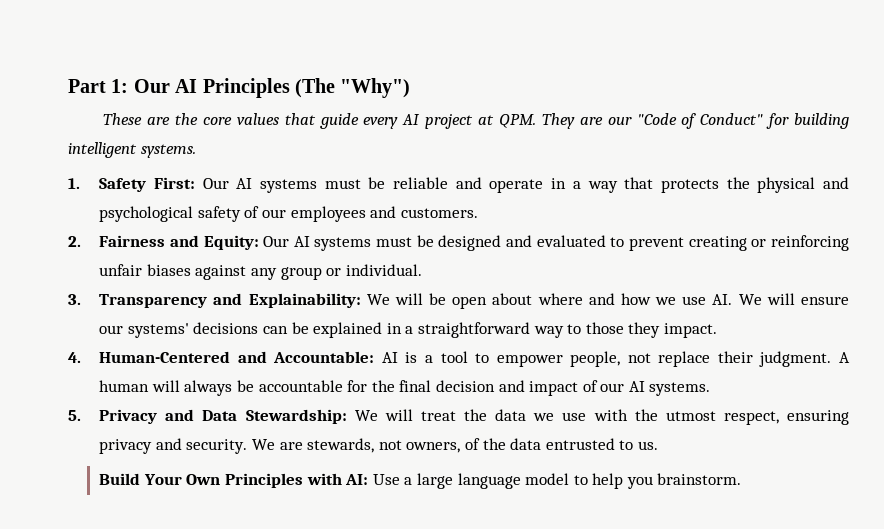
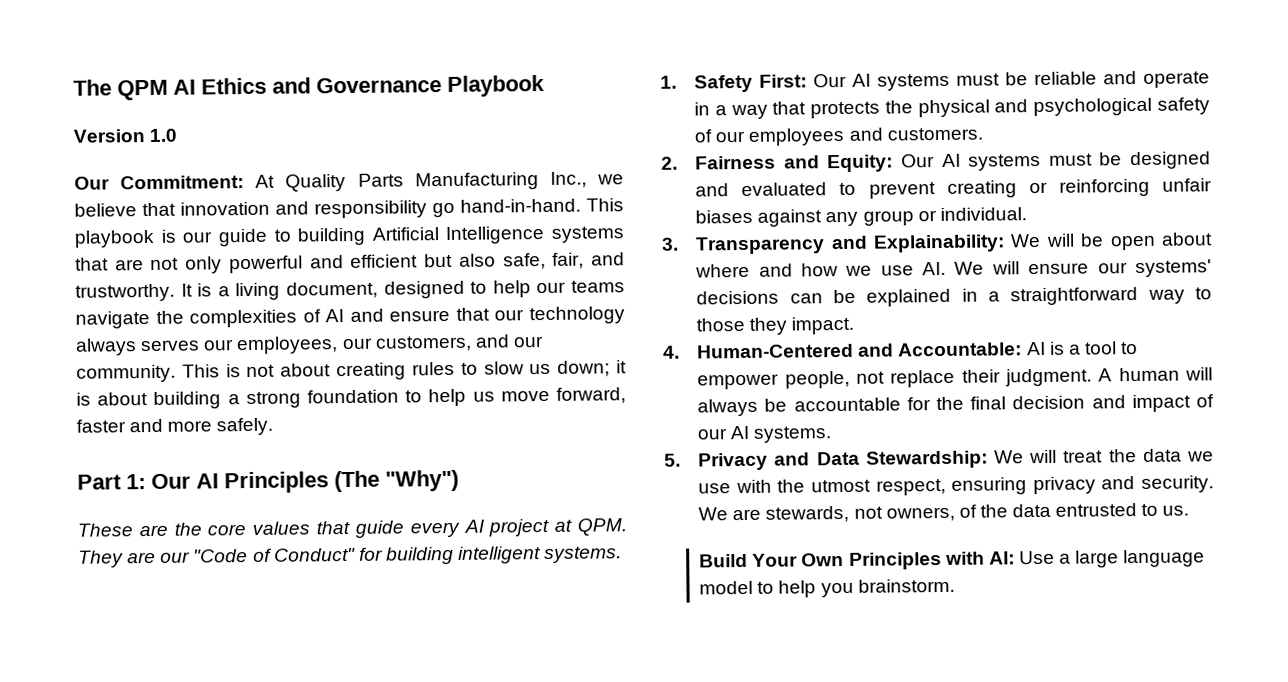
+ The QPM AI Ethics and Governance Playbook
+ Version 1.0
+ Our Commitment: At Quality Parts Manufacturing Inc., we believe that innovation and responsibility go hand-in-hand. This playbook is our guide to building Artificial Intelligence systems that are not only powerful and efficient but also safe, fair, and trustworthy. It is a living document, designed to help our teams navigate the complexities of AI and ensure that our technology always serves our employees, our customers, and our community. This is not about creating rules to slow us down; it is about building a strong foundation to help us move forward, faster and more safely.

